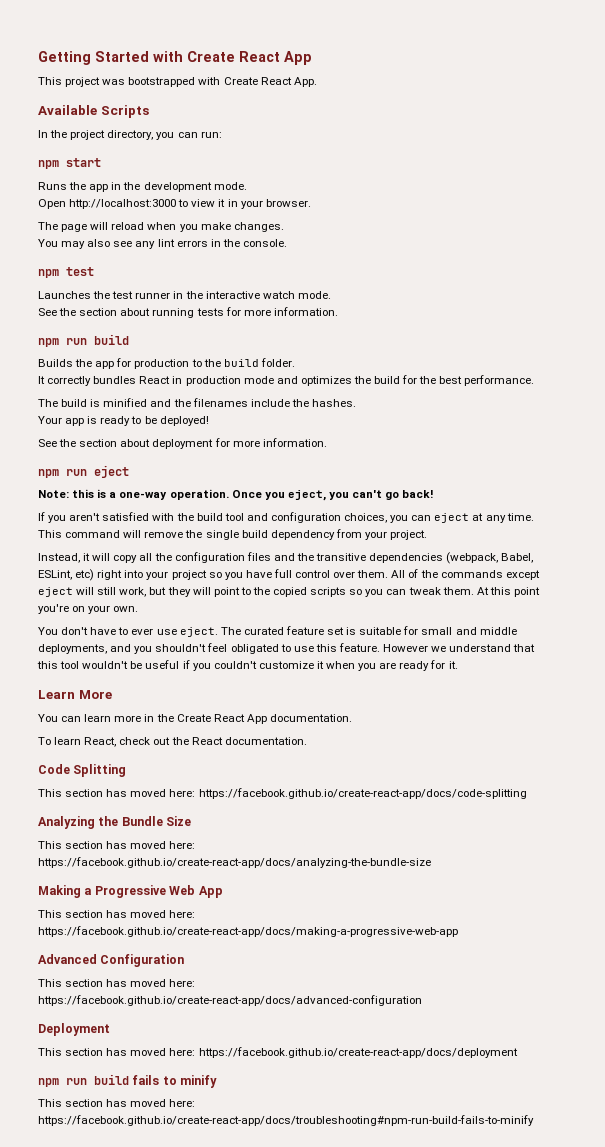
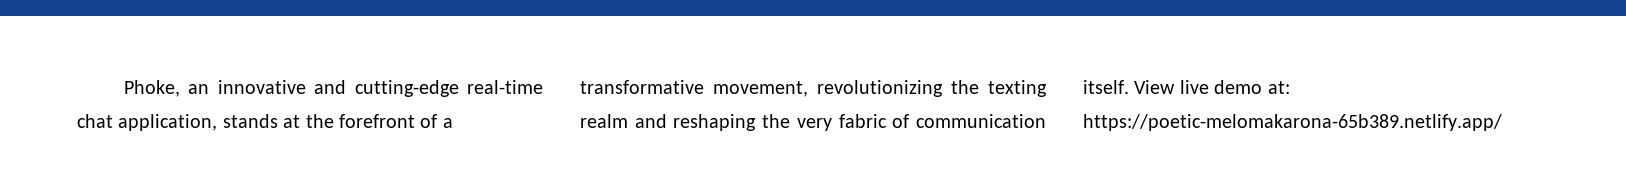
- Getting Started with Create React App
- This project was bootstrapped with Create React App.
- Available Scripts
- In the project directory, you can run:
- npm start
- Runs the app in the development mode.
- Open http://localhost:3000 to view it in your browser.
- The page will reload when you make changes.
- You may also see any lint errors in the console.
- npm test
- Launches the test runner in the interactive watch mode.
- See the section about running tests for more information.
- npm run build
- Builds the app for production to the build folder.
- It correctly bundles React in production mode and optimizes the build for the best performance.
- The build is minified and the filenames include the hashes.
- Your app is ready to be deployed!
- See the section about deployment for more information.
- npm run eject
- Note: this is a one-way operation. Once you eject, you can't go back!
- If you aren't satisfied with the build tool and configuration choices, you can eject at any time. This command will remove the single build dependency from your project.
- Instead, it will copy all the configuration files and the transitive dependencies (webpack, Babel, ESLint, etc) right into your project so you have full control over them. All of the commands except eject will still work, but they will point to the copied scripts so you can tweak them. At this point you're on your own.
- You don't have to ever use eject. The curated feature set is suitable for small and middle deployments, and you shouldn't feel obligated to use this feature. However we understand that this tool wouldn't be useful if you couldn't customize it when you are ready for it.
- Learn More
- You can learn more in the Create React App documentation.
- To learn React, check out the React documentation.
- Code Splitting
- This section has moved here: https://facebook.github.io/create-react-app/docs/code-splitting
- Analyzing the Bundle Size
- This section has moved here: https://facebook.github.io/create-react-app/docs/analyzing-the-bundle-size
- Making a Progressive Web App
- This section has moved here: https://facebook.github.io/create-react-app/docs/making-a-progressive-web-app
- Advanced Configuration
- This section has moved here: https://facebook.github.io/create-react-app/docs/advanced-configuration
- Deployment
- This section has moved here: https://facebook.github.io/create-react-app/docs/deployment
- npm run build fails to minify
- This section has moved here: https://facebook.github.io/create-react-app/docs/troubleshooting#npm-run-build-fails-to-minify
+ Phoke, an innovative and cutting-edge real-time chat application, stands at the forefront of a transformative movement, revolutionizing the texting realm and reshaping the very fabric of communication itself. View live demo at: https://poetic-melomakarona-65b389.netlify.app/

